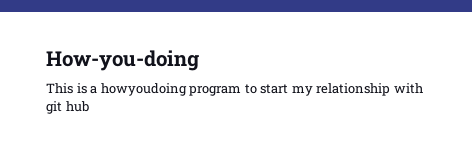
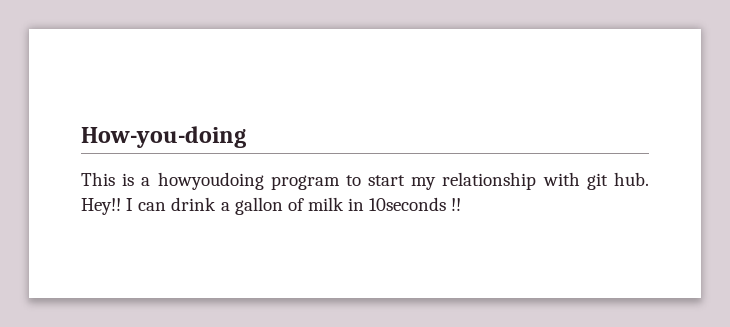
- This is a howyoudoing program to start my relationship with git hub
+ This is a howyoudoing program to start my relationship with git hub. Hey!! I can drink a gallon of milk in 10seconds !!

